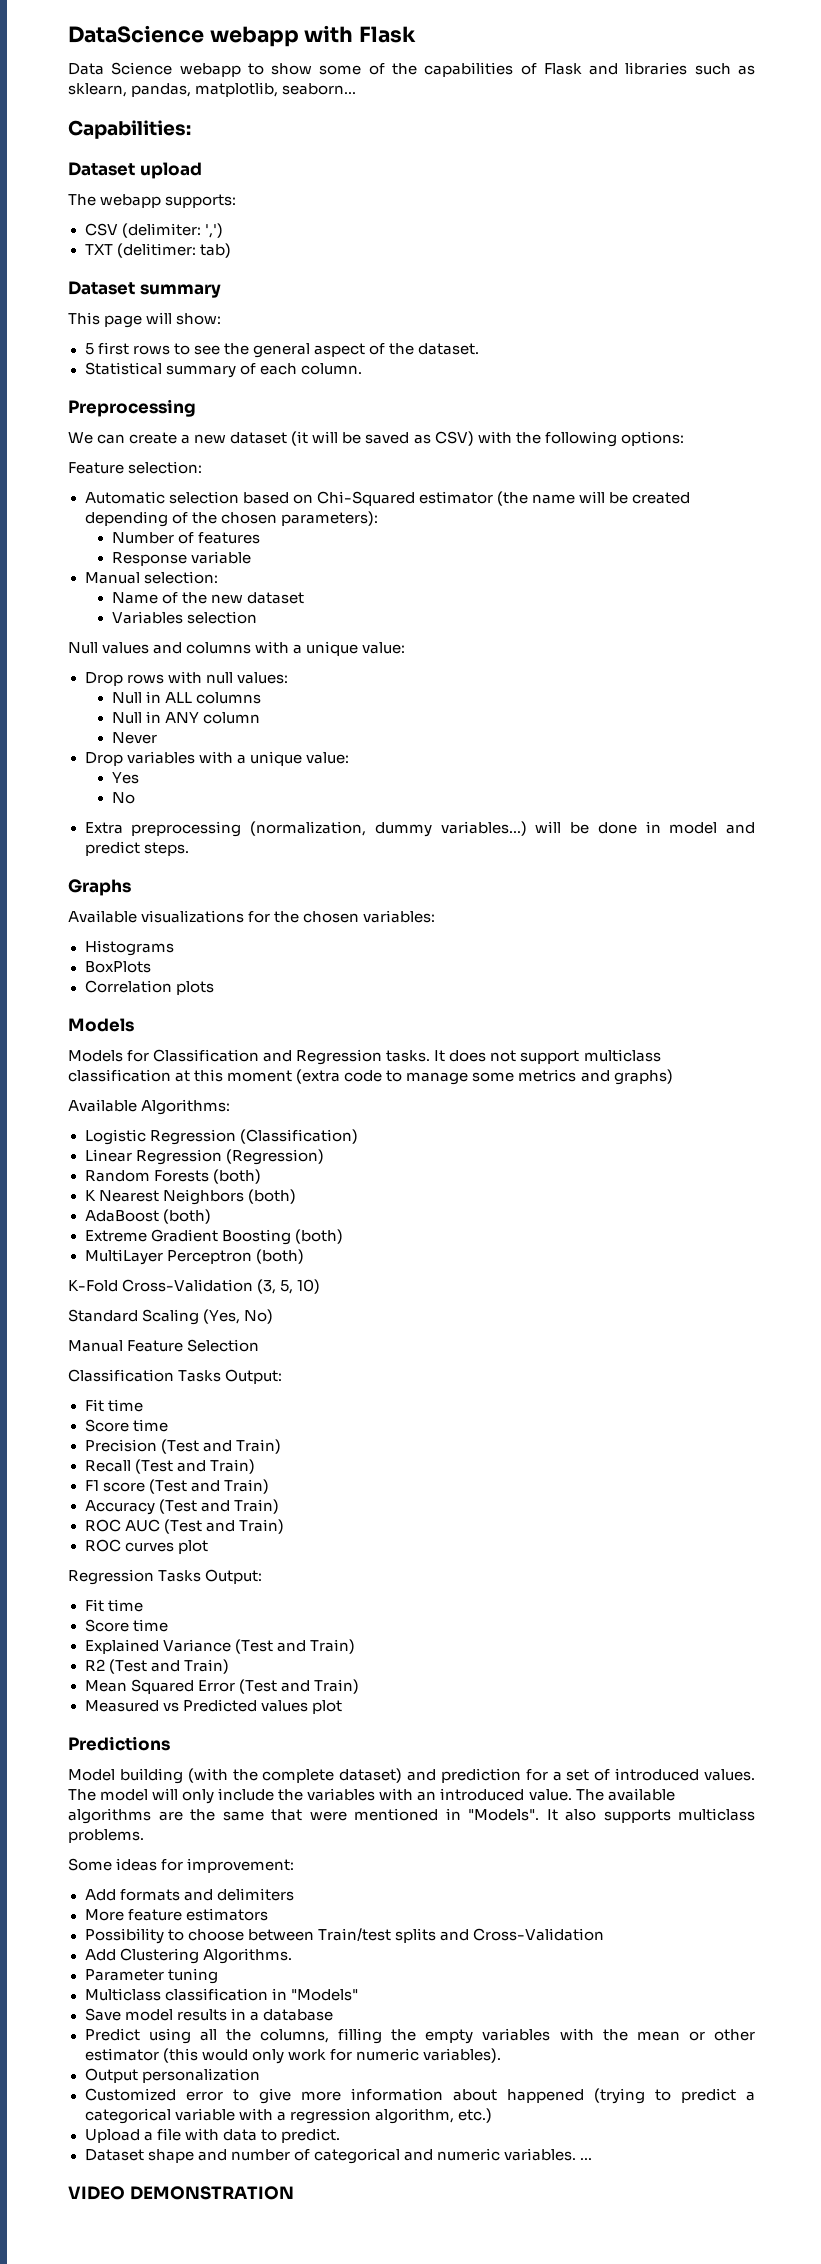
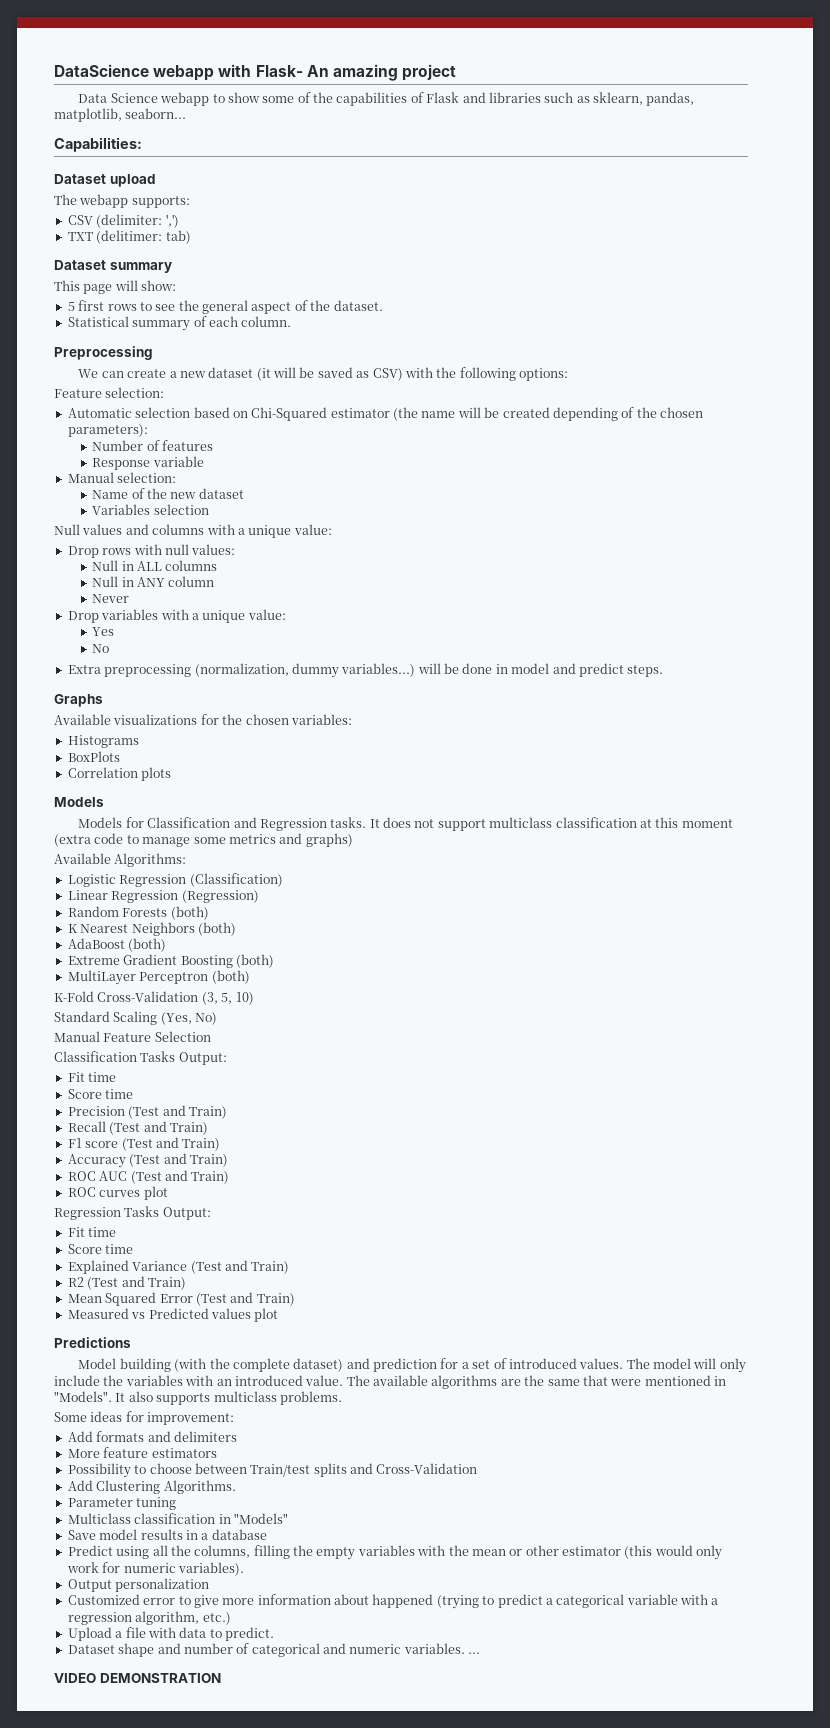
- DataScience webapp with Flask
+ DataScience webapp with Flask- An amazing project

